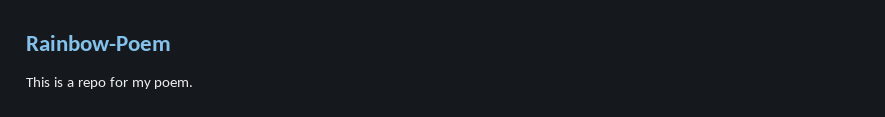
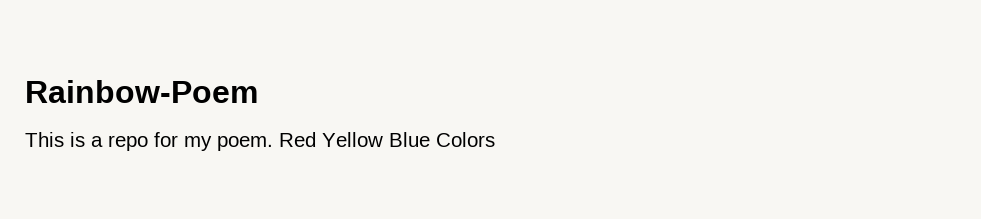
+ Red Yellow Blue Colors

